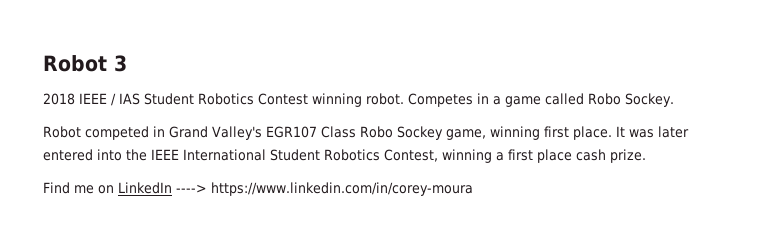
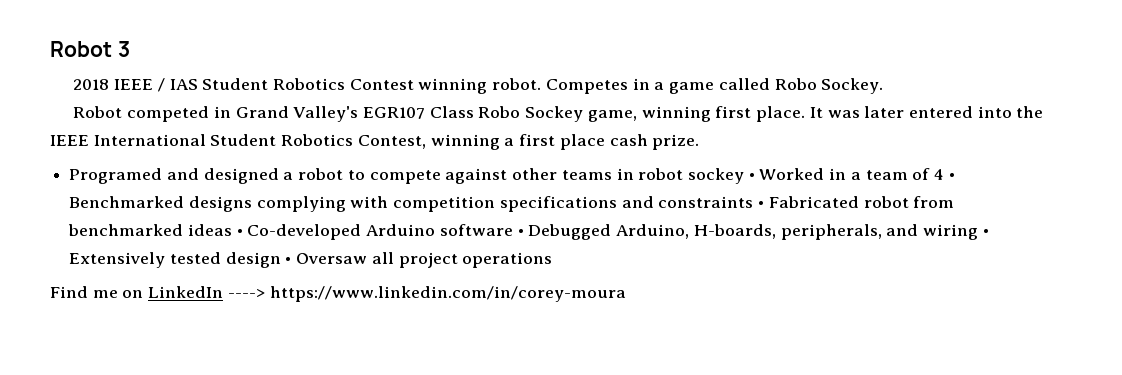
+ Programed and designed a robot to compete against other teams in robot sockey • Worked in a team of 4 • Benchmarked designs complying with competition specifications and constraints • Fabricated robot from benchmarked ideas • Co-developed Arduino software • Debugged Arduino, H-boards, peripherals, and wiring • Extensively tested design • Oversaw all project operations

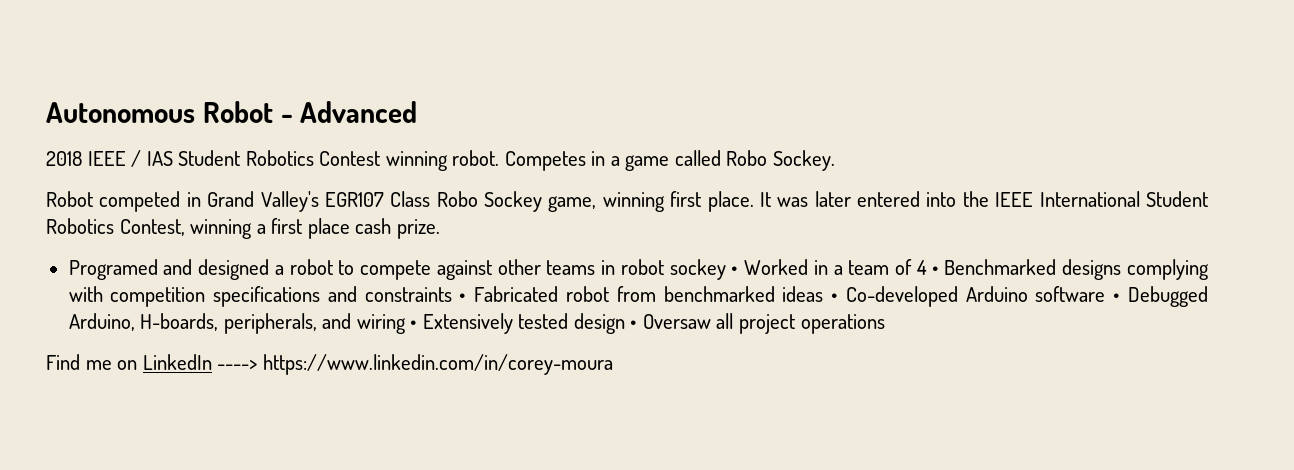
- Robot 3
+ Autonomous Robot - Advanced

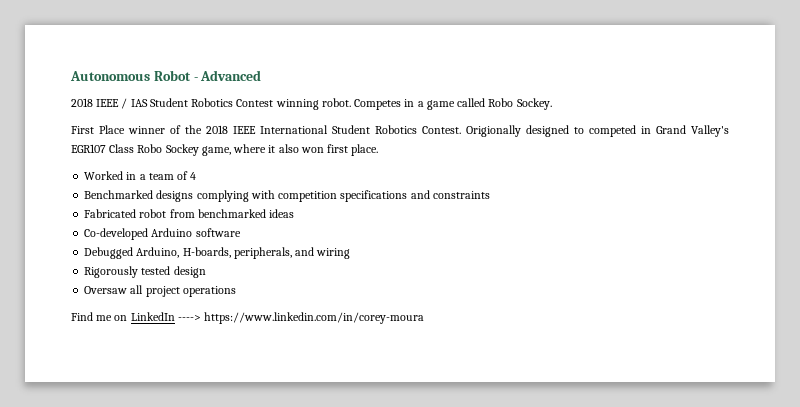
- Robot competed in Grand Valley's EGR107 Class Robo Sockey game, winning first place. It was later entered into the IEEE International Student Robotics Contest, winning a first place cash prize.
- Programed and designed a robot to compete against other teams in robot sockey • Worked in a team of 4 • Benchmarked designs complying with competition specifications and constraints • Fabricated robot from benchmarked ideas • Co-developed Arduino software • Debugged Arduino, H-boards, peripherals, and wiring • Extensively tested design • Oversaw all project operations
+ First Place winner of the 2018 IEEE International Student Robotics Contest. Origionally designed to competed in Grand Valley's EGR107 Class Robo Sockey game, where it also won first place.
+ Worked in a team of 4
+ Benchmarked designs complying with competition specifications and constraints
+ Fabricated robot from benchmarked ideas
+ Co-developed Arduino software
+ Debugged Arduino, H-boards, peripherals, and wiring
+ Rigorously tested design
+ Oversaw all project operations

